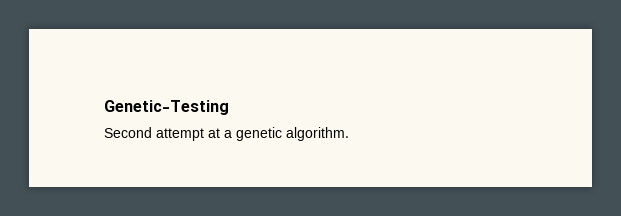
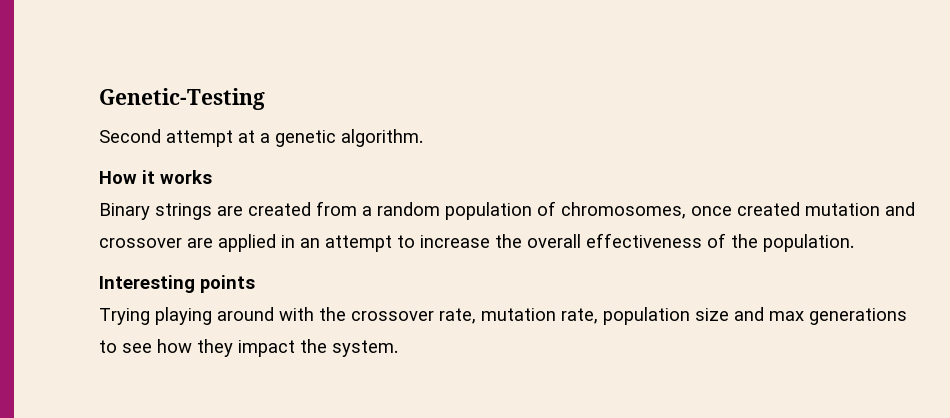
+ How it works
+ Binary strings are created from a random population of chromosomes, once created mutation and crossover are applied in an attempt to increase the overall effectiveness of the population.
+ Interesting points
+ Trying playing around with the crossover rate, mutation rate, population size and max generations to see how they impact the system.

